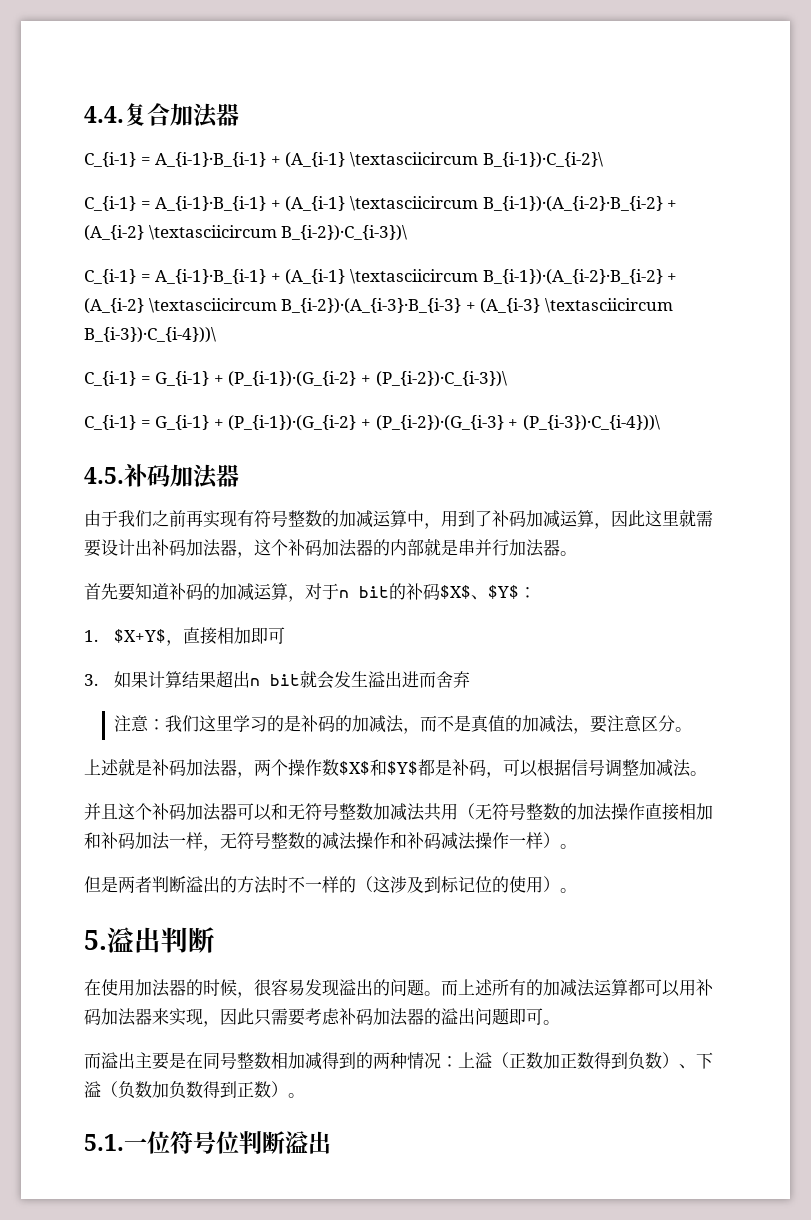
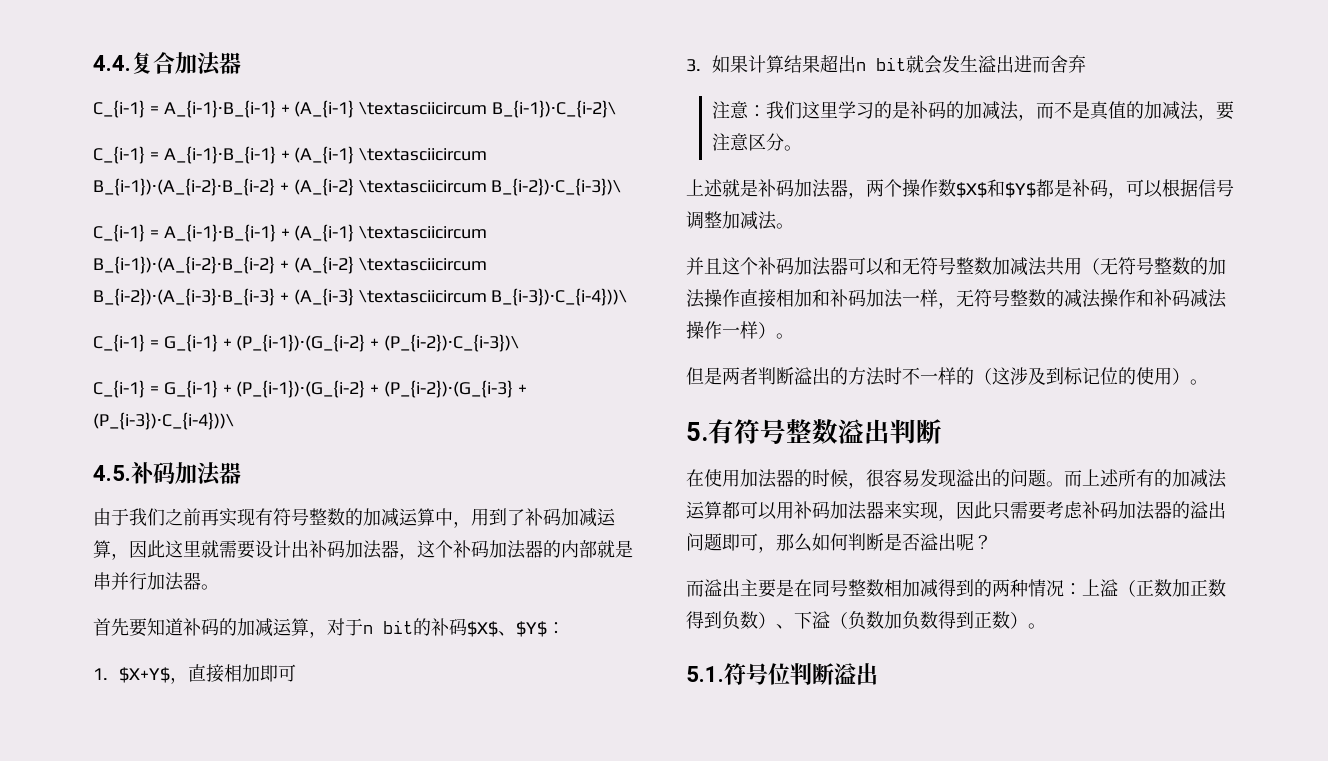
- 5.溢出判断
+ 5.有符号整数溢出判断
- 而上述所有的加减法运算都可以用补码加法器来实现，因此只需要考虑补码加法器的溢出问题即可。
+ 而上述所有的加减法运算都可以用补码加法器来实现，因此只需要考虑补码加法器的溢出问题即可，那么如何判断是否溢出呢？
- 5.1.一位符号位判断溢出
+ 5.1.符号位判断溢出

